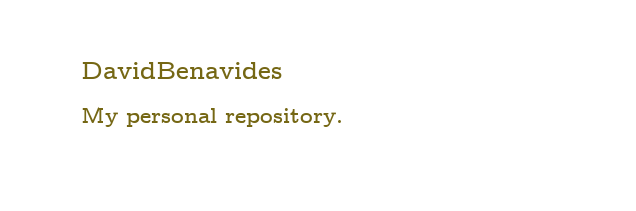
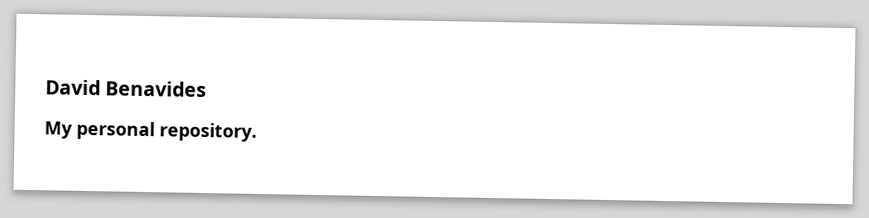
- DavidBenavides
+ David Benavides

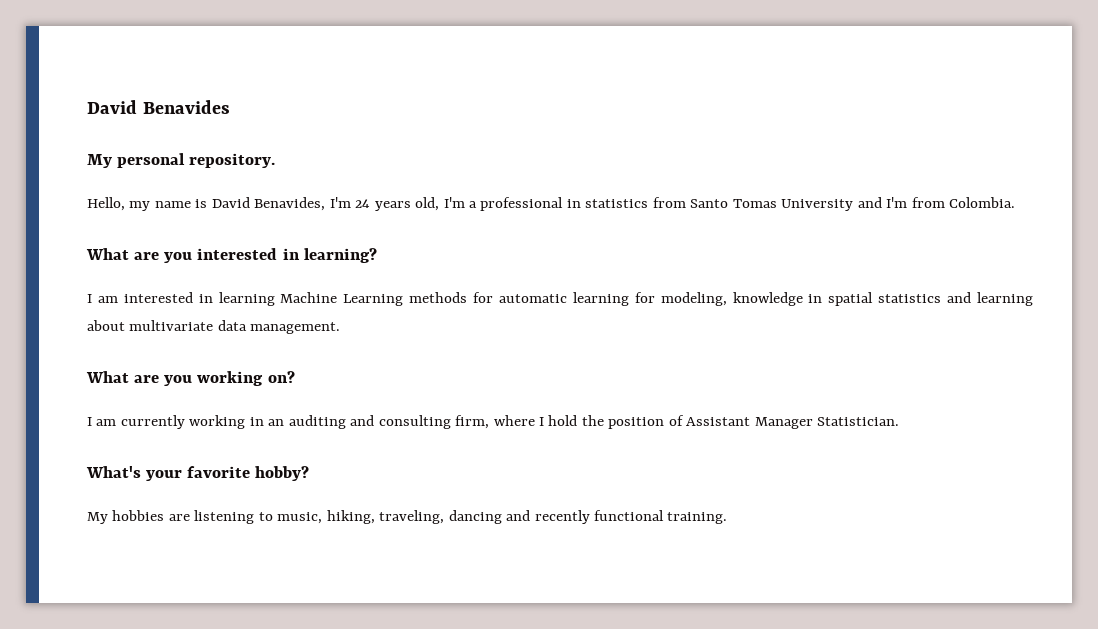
+ Hello, my name is David Benavides, I'm 24 years old, I'm a professional in statistics from Santo Tomas University and I'm from Colombia.
+ What are you interested in learning?
+ I am interested in learning Machine Learning methods for automatic learning for modeling, knowledge in spatial statistics and learning about multivariate data management.
+ What are you working on?
+ I am currently working in an auditing and consulting firm, where I hold the position of Assistant Manager Statistician.
+ What's your favorite hobby?
+ My hobbies are listening to music, hiking, traveling, dancing and recently functional training.

